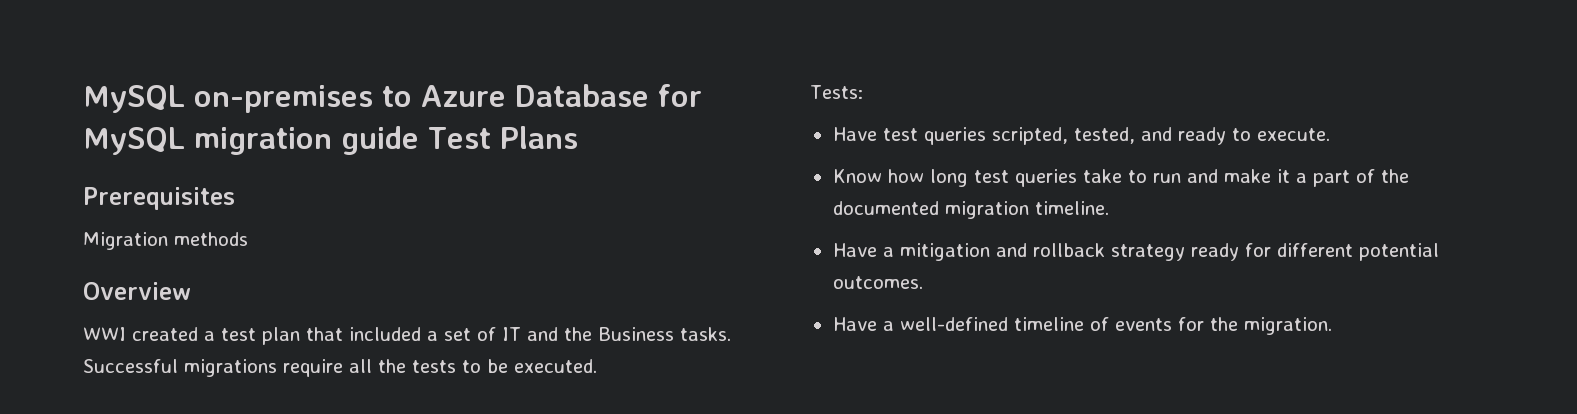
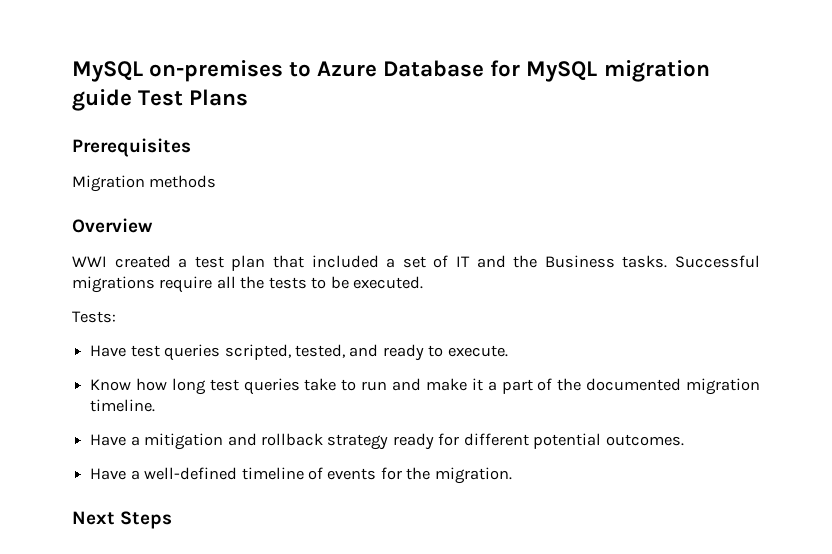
+ Next Steps

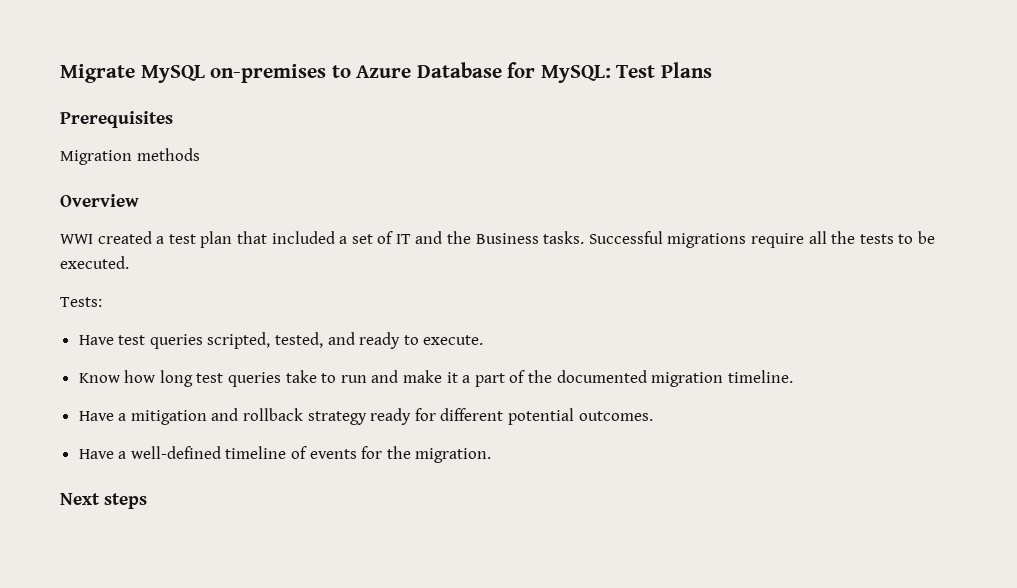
- MySQL on-premises to Azure Database for MySQL migration guide Test Plans
+ Migrate MySQL on-premises to Azure Database for MySQL: Test Plans
- Next Steps
+ Next steps

